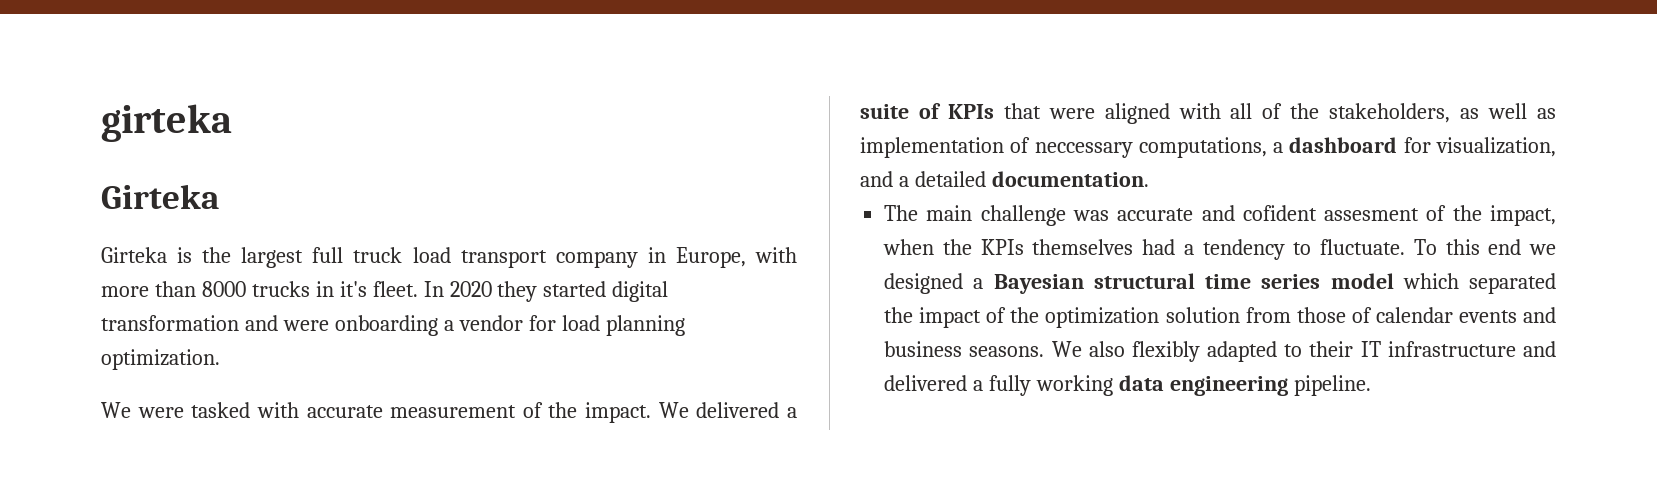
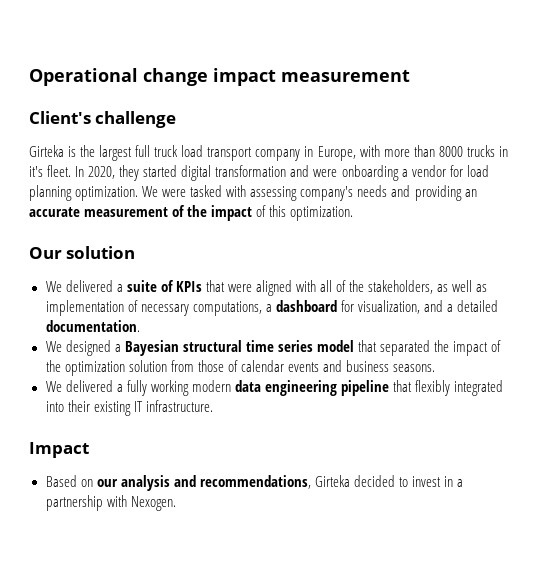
- girteka
- Girteka
+ Operational change impact measurement
+ Client's challenge
- In 2020 they started digital transformation and were onboarding a vendor for load planning optimization.
- We were tasked with accurate measurement of the impact. We delivered a suite of KPIs that were aligned with all of the stakeholders, as well as implementation of neccessary computations, a dashboard for visualization, and a detailed documentation.
+ In 2020, they started digital transformation and were onboarding a vendor for load planning optimization. We were tasked with assessing company's needs and providing an accurate measurement of the impact of this optimization.
+ Our solution
+ We delivered a suite of KPIs that were aligned with all of the stakeholders, as well as implementation of necessary computations, a dashboard for visualization, and a detailed documentation.
- The main challenge was accurate and cofident assesment of the impact, when the KPIs themselves had a tendency to fluctuate. To this end we designed a Bayesian structural time series model which separated the impact of the optimization solution from those of calendar events and business seasons. We also flexibly adapted to their IT infrastructure and delivered a fully working data engineering pipeline.
+ We designed a Bayesian structural time series model that separated the impact of the optimization solution from those of calendar events and business seasons.
+ We delivered a fully working modern data engineering pipeline that flexibly integrated into their existing IT infrastructure.
+ Impact
+ Based on our analysis and recommendations, Girteka decided to invest in a partnership with Nexogen.

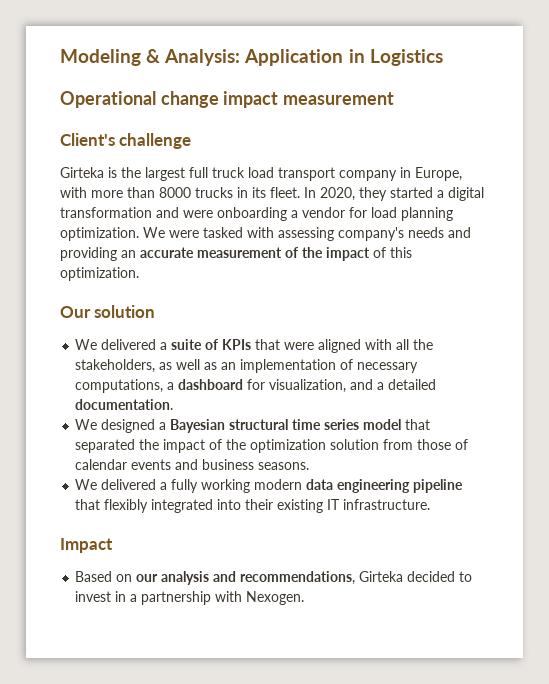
+ Modeling & Analysis: Application in Logistics
- Girteka is the largest full truck load transport company in Europe, with more than 8000 trucks in it's fleet.
+ Girteka is the largest full truck load transport company in Europe, with more than 8000 trucks in its fleet.
- In 2020, they started digital transformation and were onboarding a vendor for load planning optimization.
+ In 2020, they started a digital transformation and were onboarding a vendor for load planning optimization.
- We delivered a suite of KPIs that were aligned with all of the stakeholders, as well as implementation of necessary computations, a dashboard for visualization, and a detailed documentation.
+ We delivered a suite of KPIs that were aligned with all the stakeholders, as well as an implementation of necessary computations, a dashboard for visualization, and a detailed documentation.

